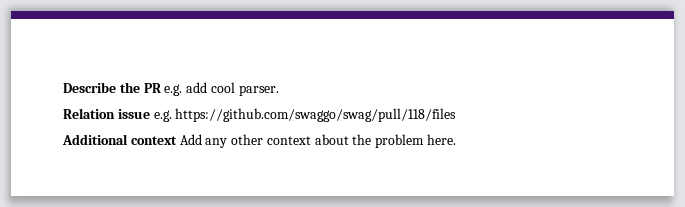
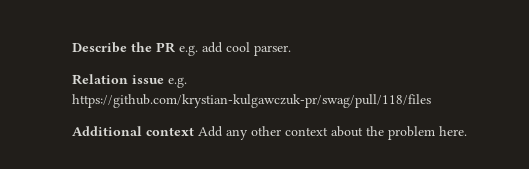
- Relation issue e.g. https://github.com/swaggo/swag/pull/118/files
+ Relation issue e.g. https://github.com/krystian-kulgawczuk-pr/swag/pull/118/files

